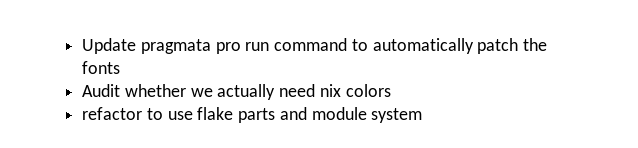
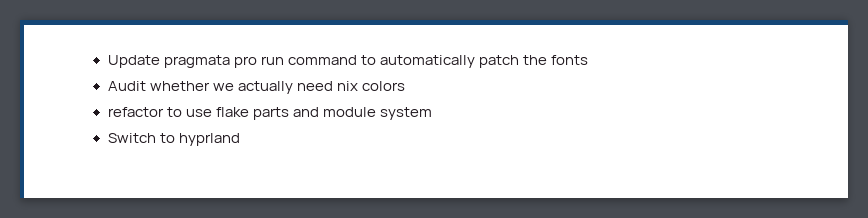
+ Switch to hyprland

